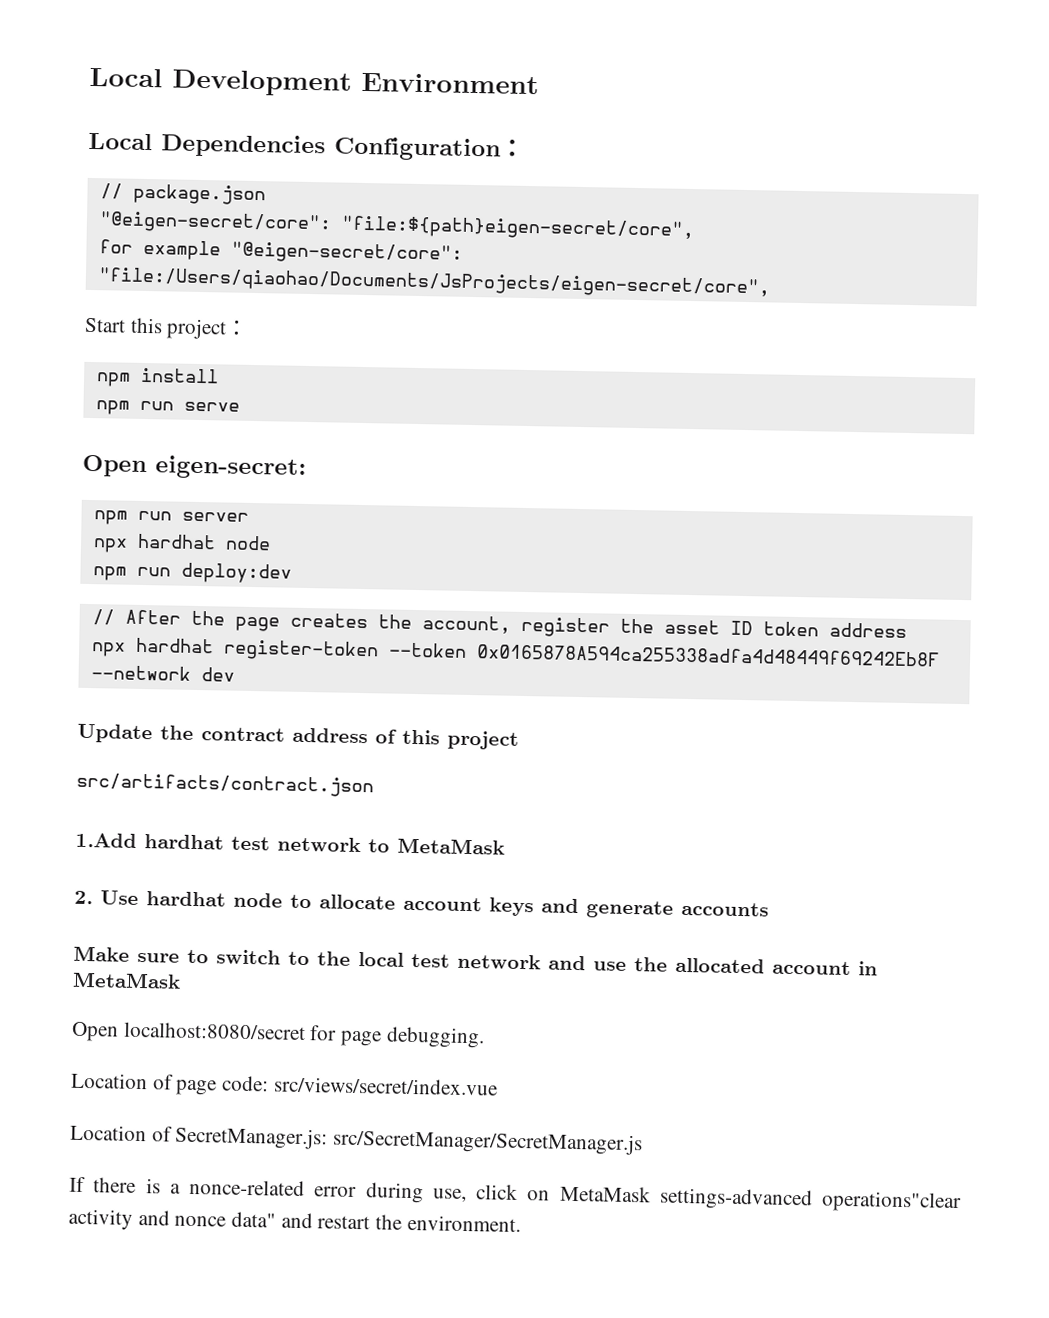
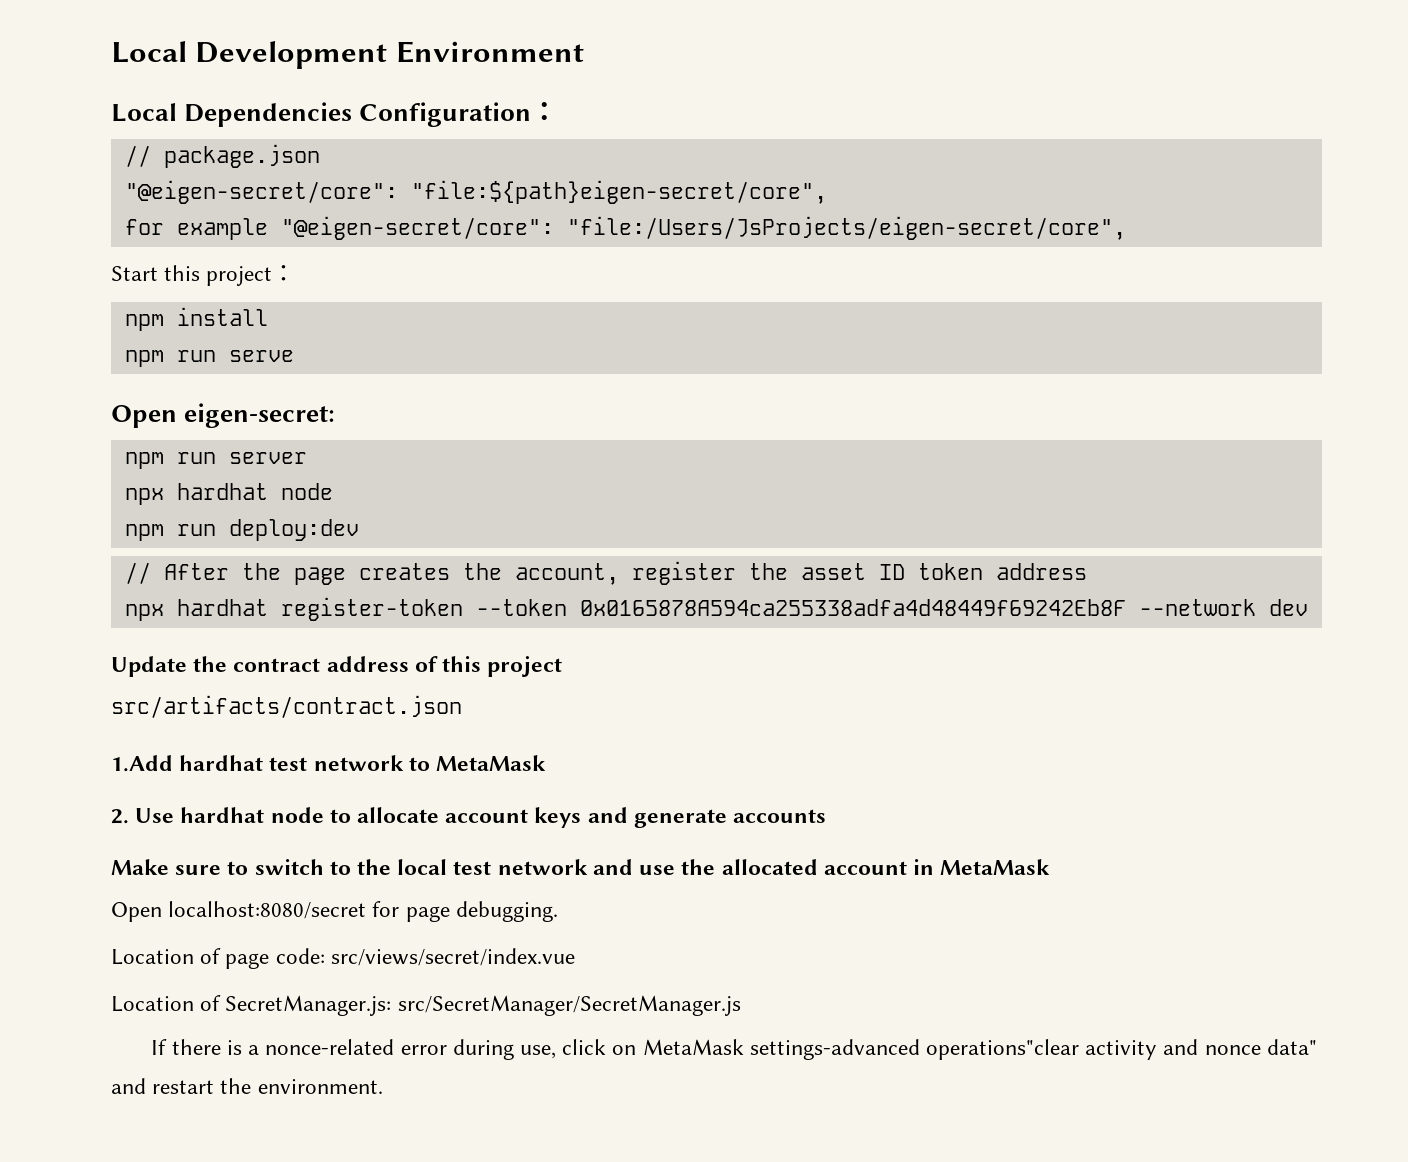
- for example "@eigen-secret/core": "file:/Users/qiaohao/Documents/JsProjects/eigen-secret/core",
+ for example "@eigen-secret/core": "file:/Users/JsProjects/eigen-secret/core",

